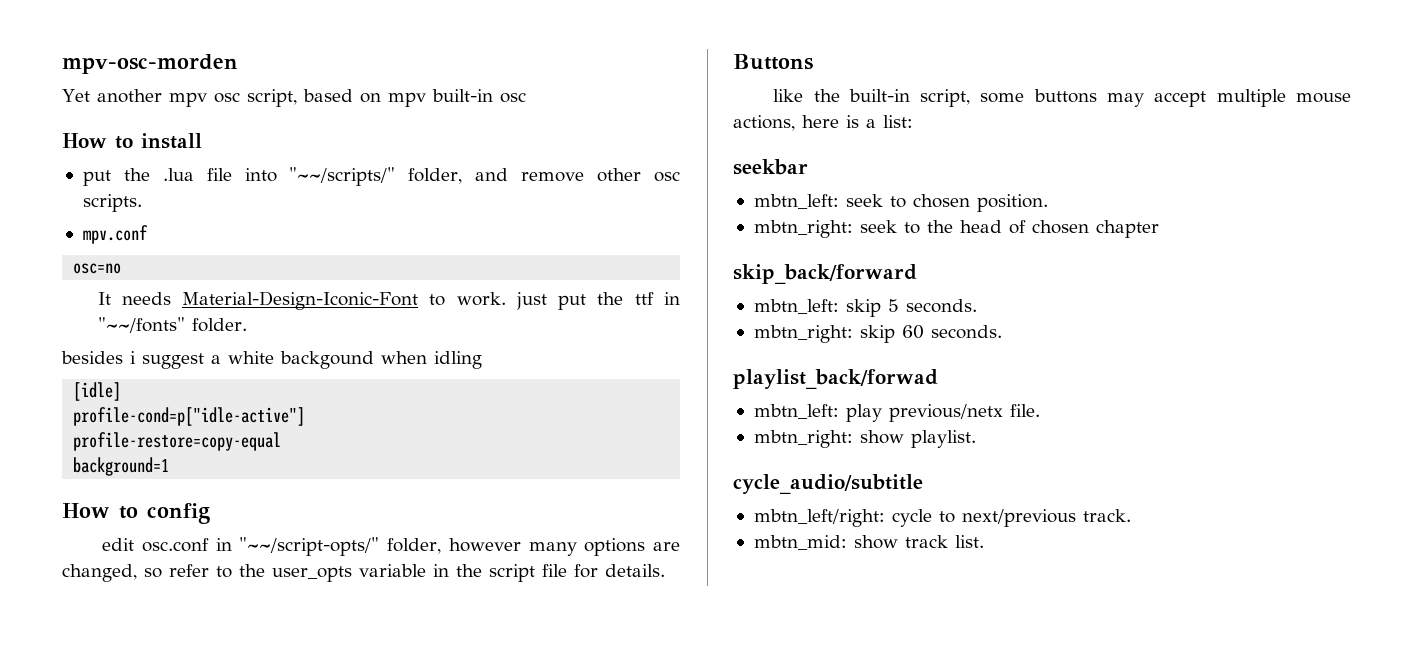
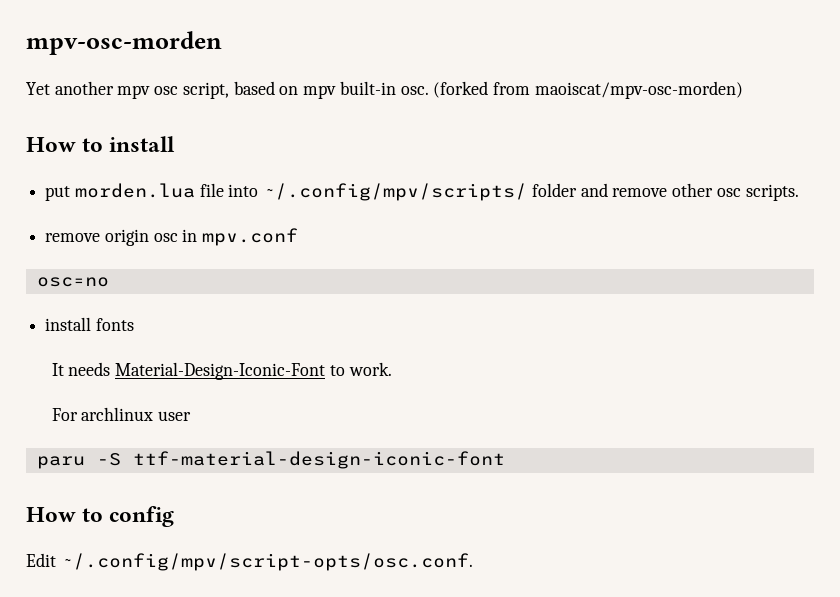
- Yet another mpv osc script, based on mpv built-in osc
+ Yet another mpv osc script, based on mpv built-in osc. (forked from maoiscat/mpv-osc-morden)
- put the .lua file into "~~/scripts/" folder, and remove other osc scripts.
+ put morden.lua file into ~/.config/mpv/scripts/ folder and remove other osc scripts.
- mpv.conf
+ remove origin osc in mpv.conf
+ install fonts
- It needs Material-Design-Iconic-Font to work. just put the ttf in "~~/fonts" folder.
- besides i suggest a white backgound when idling
- [idle]
- profile-cond=p["idle-active"]
- profile-restore=copy-equal
- background=1
+ It needs Material-Design-Iconic-Font to work.
+ For archlinux user
+ paru -S ttf-material-design-iconic-font
  How to config
- edit osc.conf in "~~/script-opts/" folder, however many options are changed, so refer to the user_opts variable in the script file for details.
- Buttons
- like the built-in script, some buttons may accept multiple mouse actions, here is a list:
- seekbar
- mbtn_left: seek to chosen position.
- mbtn_right: seek to the head of chosen chapter
- skip_back/forward
- mbtn_left: skip 5 seconds.
- mbtn_right: skip 60 seconds.
- playlist_back/forwad
- mbtn_left: play previous/netx file.
- mbtn_right: show playlist.
- cycle_audio/subtitle
- mbtn_left/right: cycle to next/previous track.
- mbtn_mid: show track list.
+ Edit ~/.config/mpv/script-opts/osc.conf.

